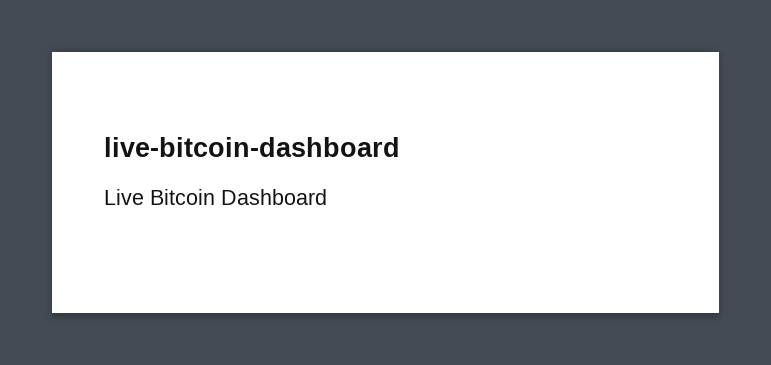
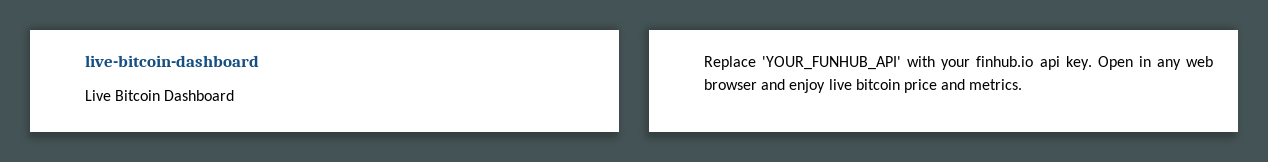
+ Replace 'YOUR_FUNHUB_API' with your finhub.io api key. Open in any web browser and enjoy live bitcoin price and metrics.

